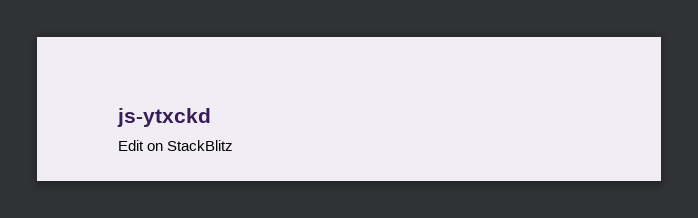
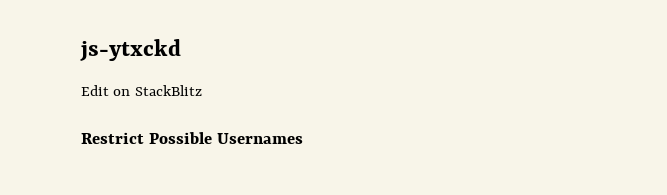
+ Restrict Possible Usernames

